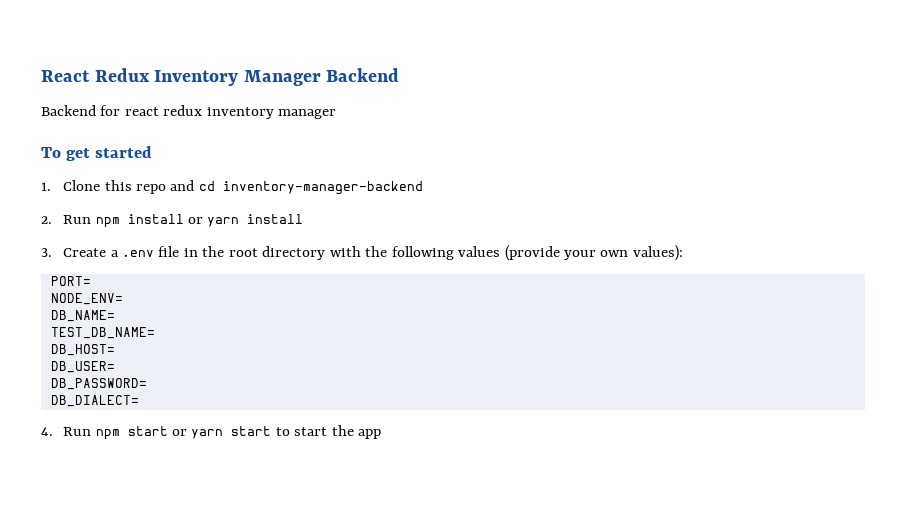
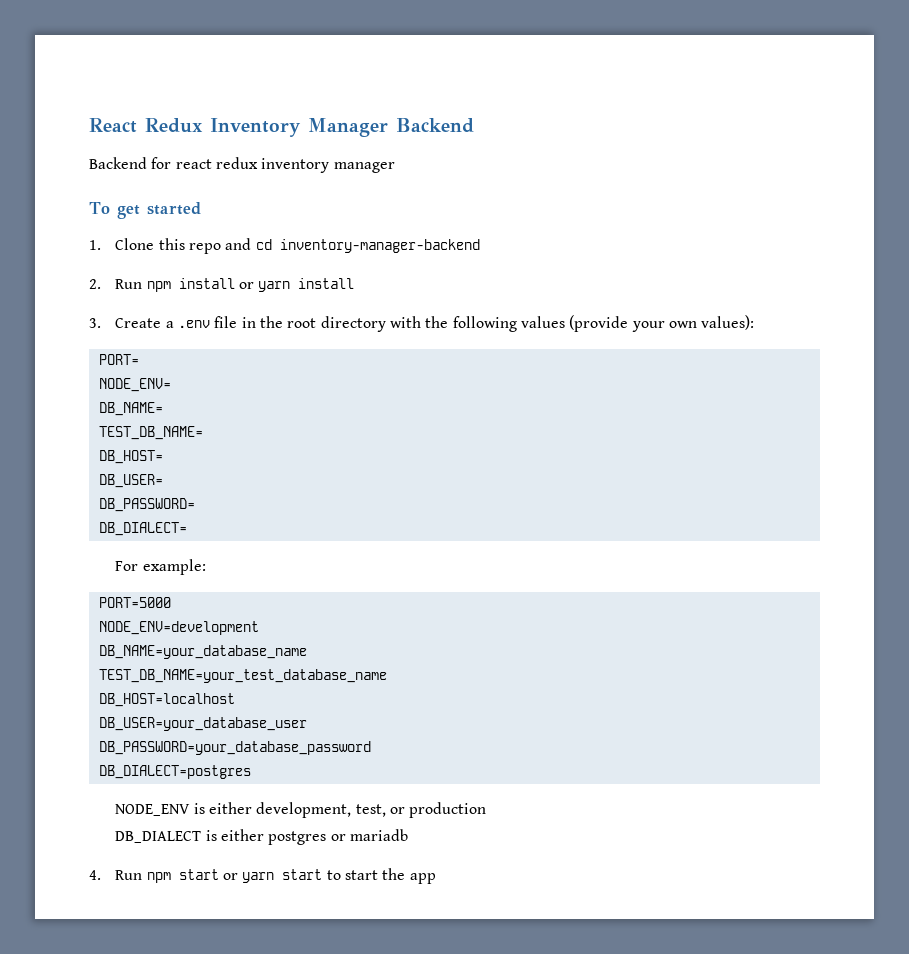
+ For example:
+ PORT=5000
+ NODE_ENV=development
+ DB_NAME=your_database_name
+ TEST_DB_NAME=your_test_database_name
+ DB_HOST=localhost
+ DB_USER=your_database_user
+ DB_PASSWORD=your_database_password
+ DB_DIALECT=postgres
+ NODE_ENV is either development, test, or production
+ DB_DIALECT is either postgres or mariadb

